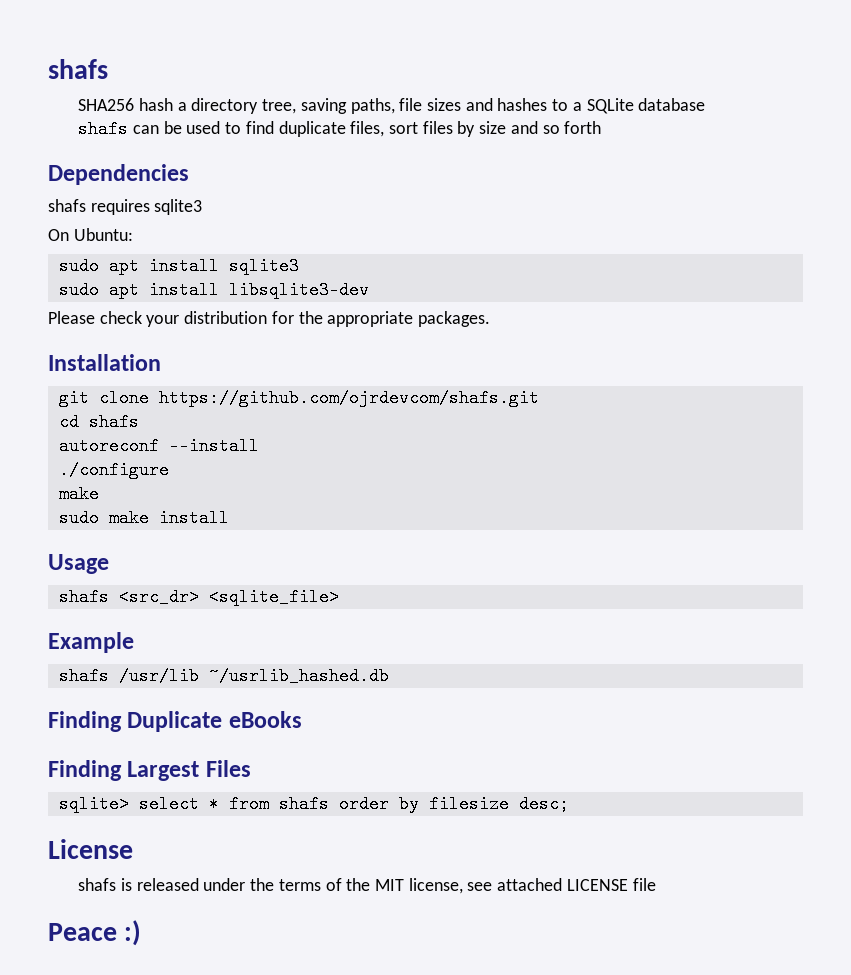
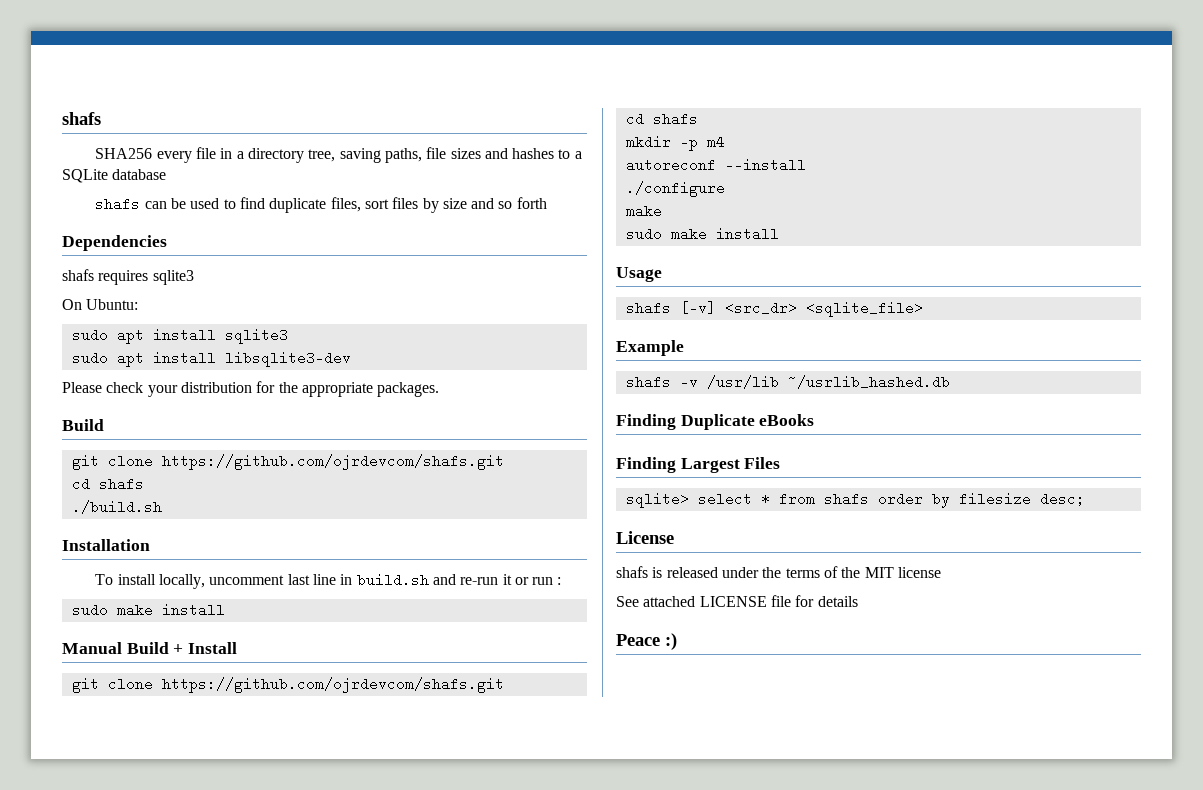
- SHA256 hash a directory tree, saving paths, file sizes and hashes to a SQLite database
+ SHA256 every file in a directory tree, saving paths, file sizes and hashes to a SQLite database
  Please check your distribution for the appropriate packages.
- Installation
+ Build
  git clone https://github.com/ojrdevcom/shafs.git
  cd shafs
+ ./build.sh
+ Installation
+ To install locally, uncomment last line in build.sh and re-run it or run :
+ sudo make install
+ Manual Build + Install
+ git clone https://github.com/ojrdevcom/shafs.git
+ cd shafs
+ mkdir -p m4
- shafs <src_dr> <sqlite_file>
+ shafs [-v] <src_dr> <sqlite_file>
- shafs /usr/lib ~/usrlib_hashed.db
+ shafs -v /usr/lib ~/usrlib_hashed.db
- shafs is released under the terms of the MIT license, see attached LICENSE file
+ shafs is released under the terms of the MIT license
+ See attached LICENSE file for details

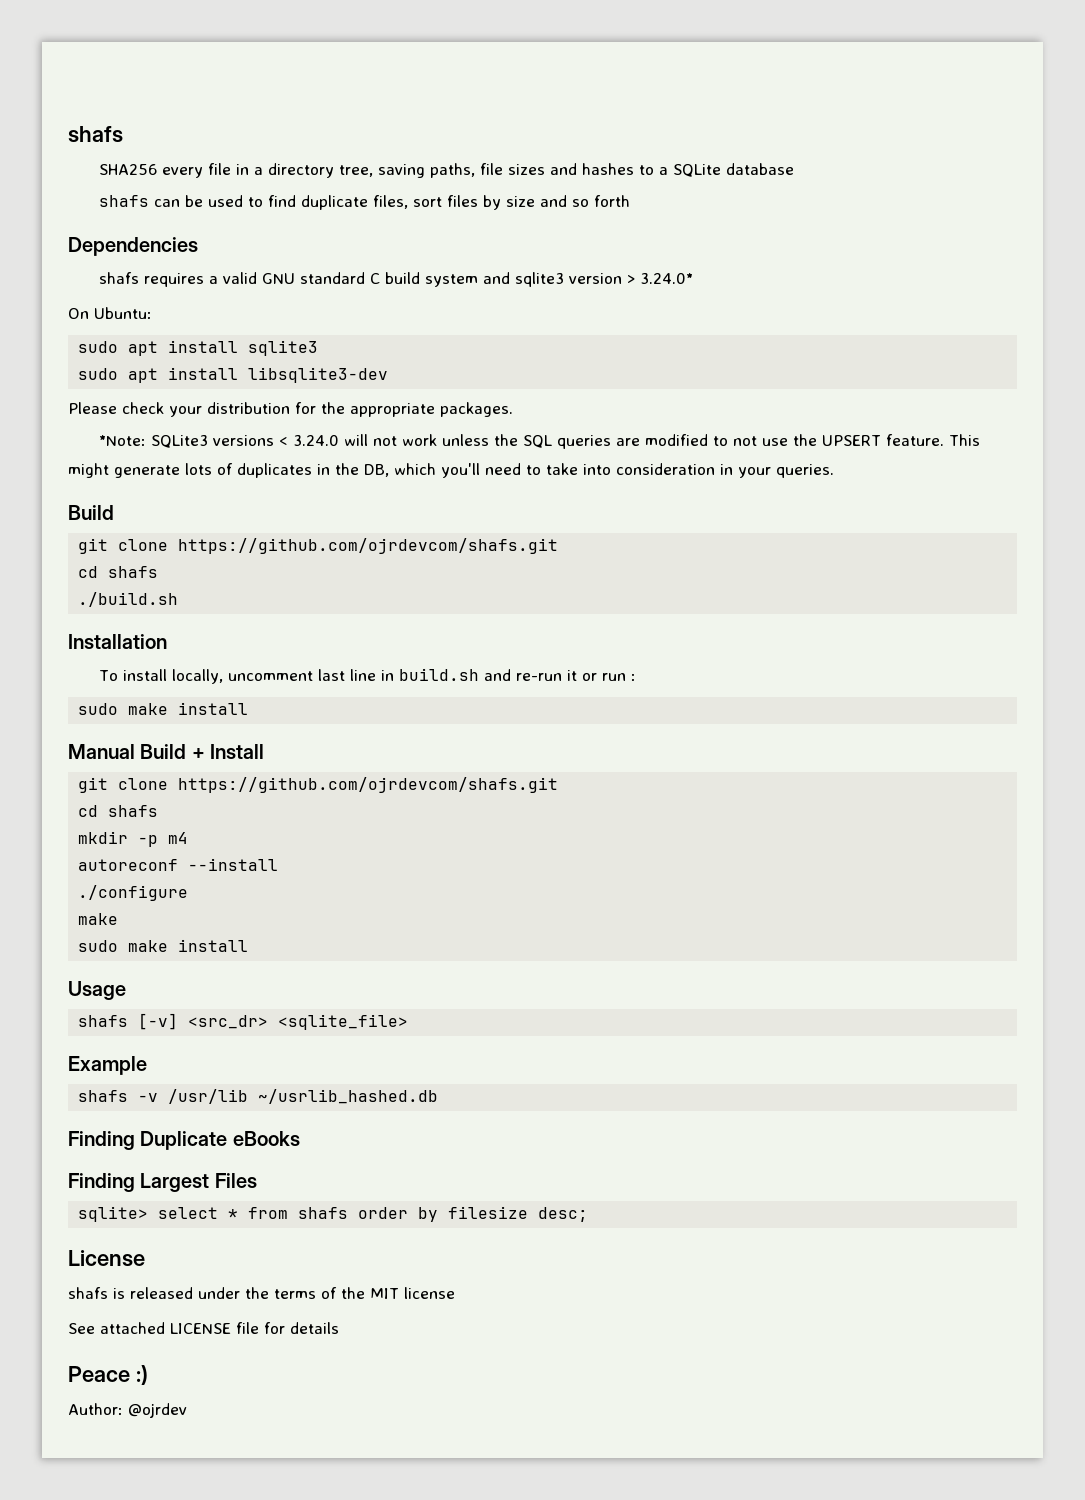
- shafs requires sqlite3
+ shafs requires a valid GNU standard C build system and sqlite3 version > 3.24.0*
+ *Note: SQLite3 versions < 3.24.0 will not work unless the SQL queries are modified to not use the UPSERT feature. This might generate lots of duplicates in the DB, which you'll need to take into consideration in your queries.
+ Author: @ojrdev

